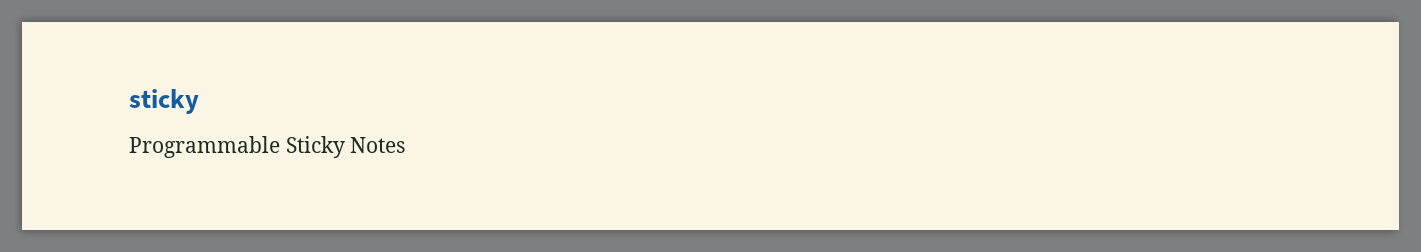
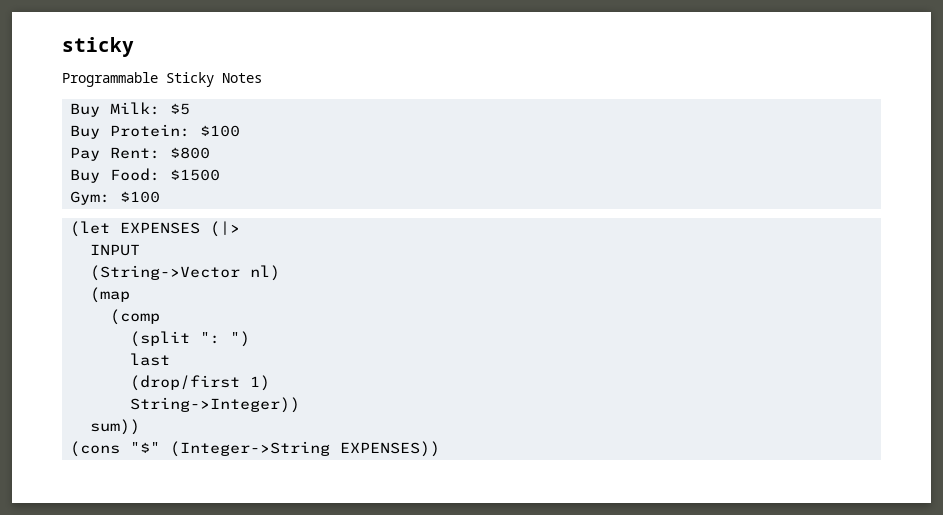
+ Buy Milk: $5
+ Buy Protein: $100
+ Pay Rent: $800
+ Buy Food: $1500
+ Gym: $100
+ (let EXPENSES (|>
+ INPUT
+ (String->Vector nl)
+ (map
+ (comp
+ (split ": ")
+ last
+ (drop/first 1)
+ String->Integer))
+ sum))
+ (cons "$" (Integer->String EXPENSES))

